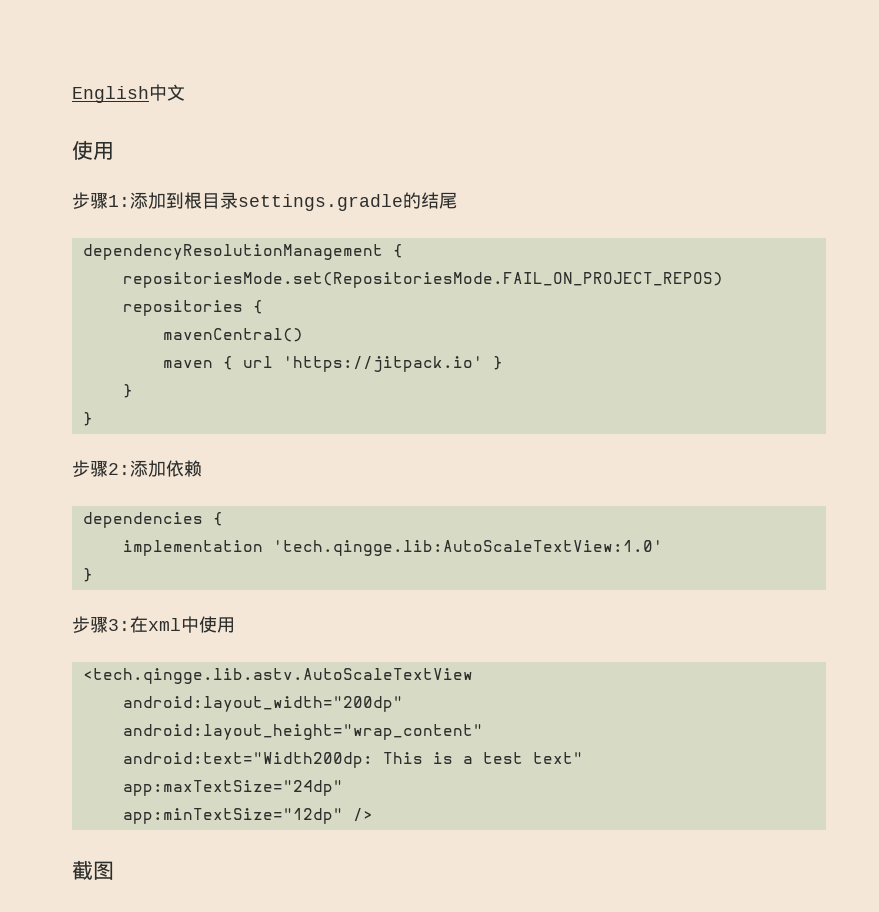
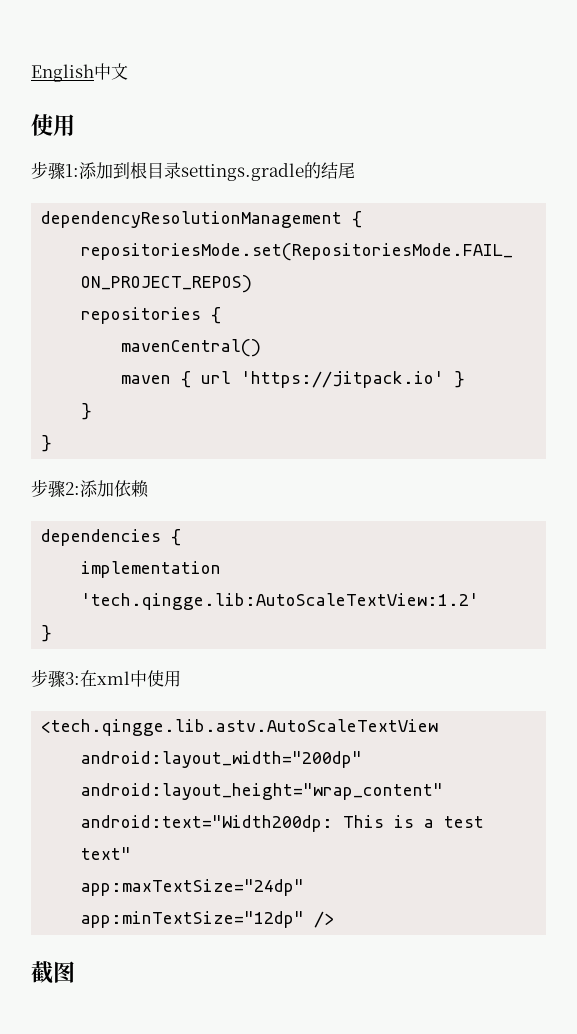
- implementation 'tech.qingge.lib:AutoScaleTextView:1.0'
+ implementation 'tech.qingge.lib:AutoScaleTextView:1.2'

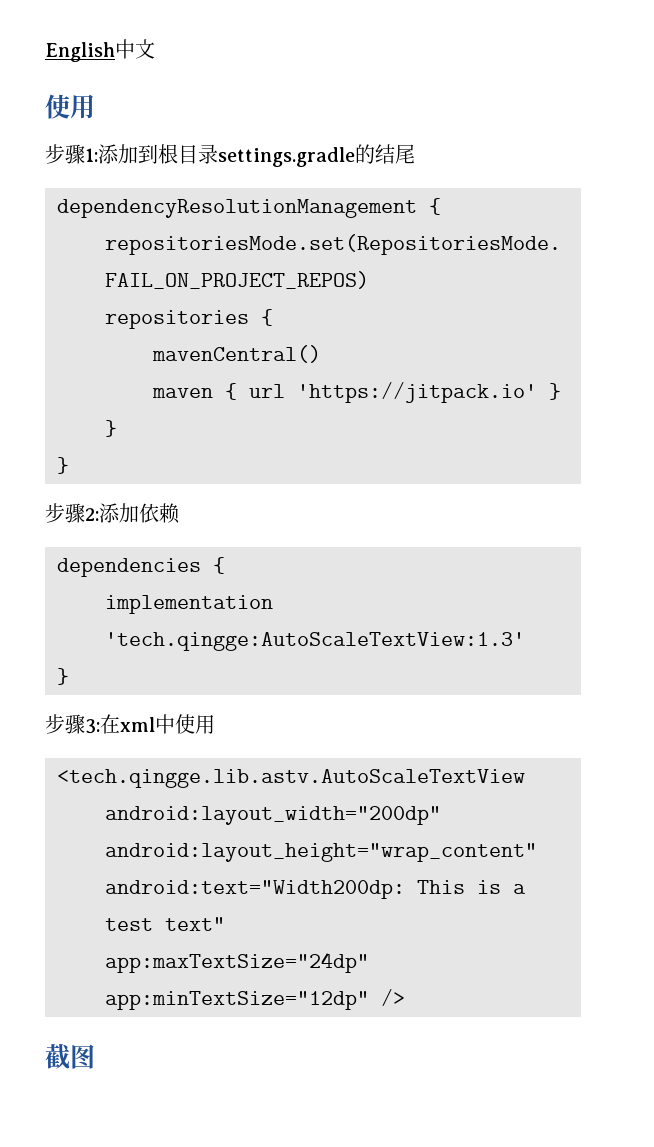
- implementation 'tech.qingge.lib:AutoScaleTextView:1.2'
+ implementation 'tech.qingge:AutoScaleTextView:1.3'

